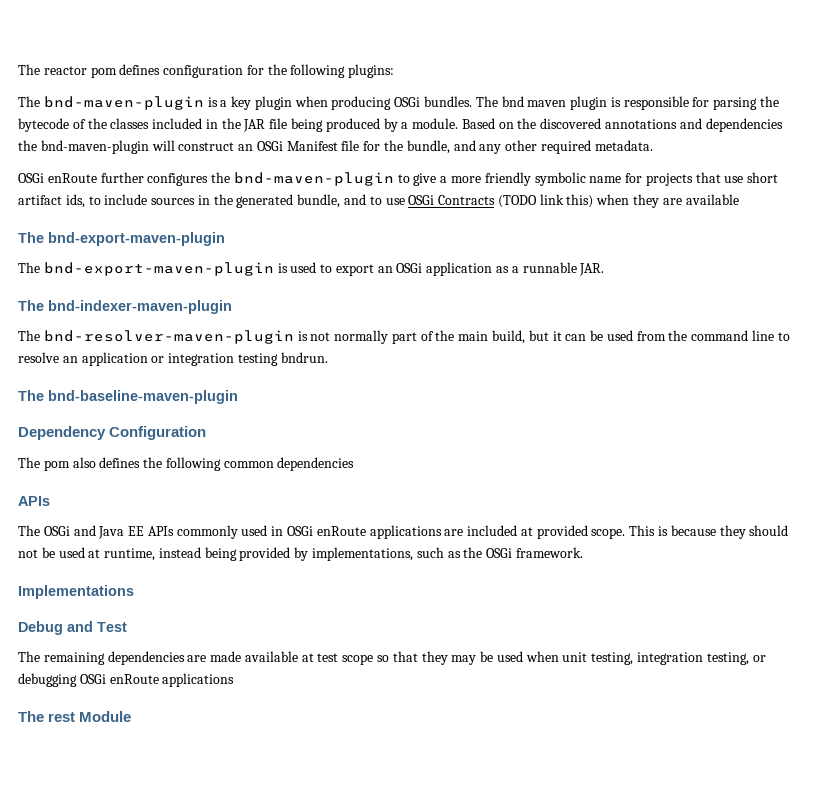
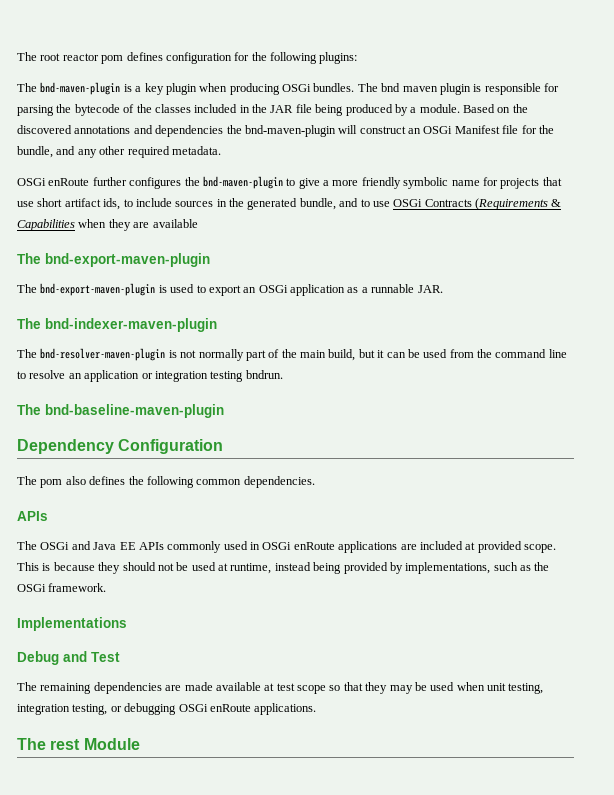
- The reactor pom defines configuration for the following plugins:
+ The root reactor pom defines configuration for the following plugins:
- OSGi enRoute further configures the bnd-maven-plugin to give a more friendly symbolic name for projects that use short artifact ids, to include sources in the generated bundle, and to use OSGi Contracts (TODO link this) when they are available
+ OSGi enRoute further configures the bnd-maven-plugin to give a more friendly symbolic name for projects that use short artifact ids, to include sources in the generated bundle, and to use OSGi Contracts (Requirements & Capabilities when they are available
- The pom also defines the following common dependencies
+ The pom also defines the following common dependencies.
- The remaining dependencies are made available at test scope so that they may be used when unit testing, integration testing, or debugging OSGi enRoute applications
+ The remaining dependencies are made available at test scope so that they may be used when unit testing, integration testing, or debugging OSGi enRoute applications.

